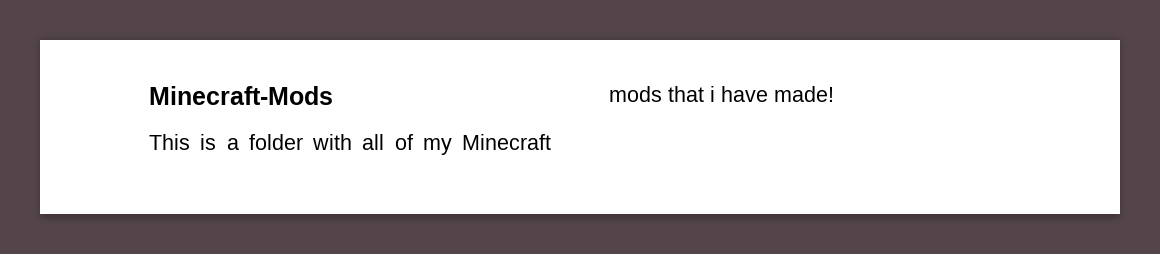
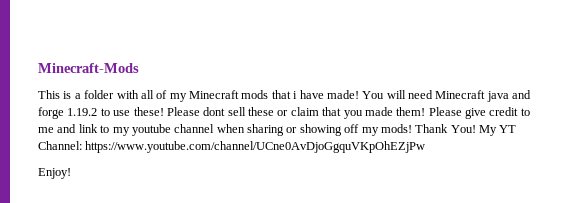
+ You will need Minecraft java and forge 1.19.2 to use these! Please dont sell these or claim that you made them! Please give credit to me and link to my youtube channel when sharing or showing off my mods! Thank You! My YT Channel: https://www.youtube.com/channel/UCne0AvDjoGgquVKpOhEZjPw
+ Enjoy!

